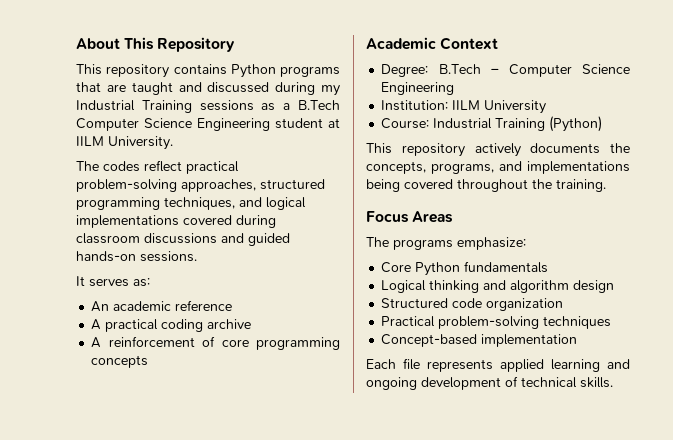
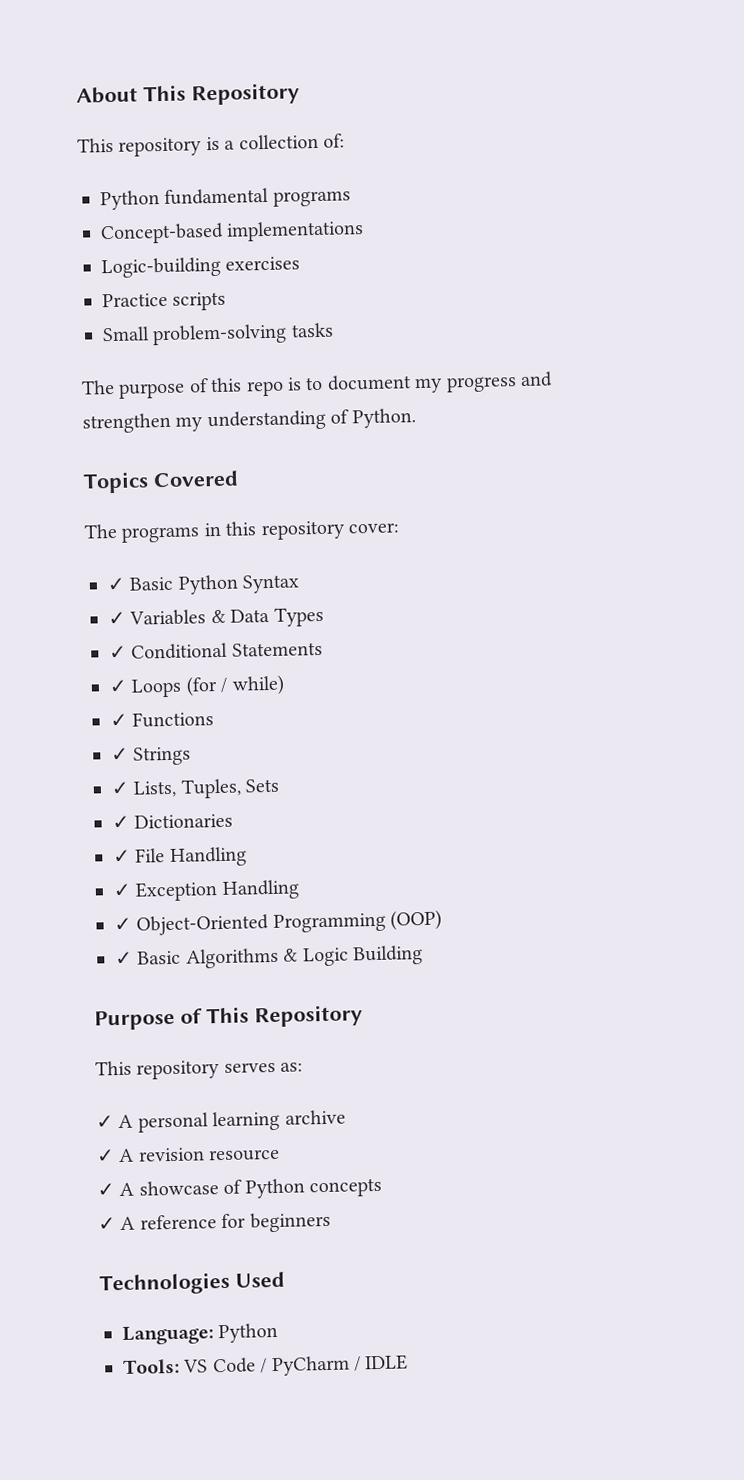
- This repository contains Python programs that are taught and discussed during my Industrial Training sessions as a B.Tech Computer Science Engineering student at IILM University.
- The codes reflect practical problem-solving approaches, structured programming techniques, and logical implementations covered during classroom discussions and guided hands-on sessions.
- It serves as:
- An academic reference
- A practical coding archive
- A reinforcement of core programming concepts
- Academic Context
- Degree: B.Tech – Computer Science Engineering
- Institution: IILM University
- Course: Industrial Training (Python)
- This repository actively documents the concepts, programs, and implementations being covered throughout the training.
- Focus Areas
- The programs emphasize:
- Core Python fundamentals
- Logical thinking and algorithm design
- Structured code organization
- Practical problem-solving techniques
- Concept-based implementation
- Each file represents applied learning and ongoing development of technical skills.
+ This repository is a collection of:
+ Python fundamental programs
+ Concept-based implementations
+ Logic-building exercises
+ Practice scripts
+ Small problem-solving tasks
+ The purpose of this repo is to document my progress and strengthen my understanding of Python.
+ Topics Covered
+ The programs in this repository cover:
+ ✓ Basic Python Syntax
+ ✓ Variables & Data Types
+ ✓ Conditional Statements
+ ✓ Loops (for / while)
+ ✓ Functions
+ ✓ Strings
+ ✓ Lists, Tuples, Sets
+ ✓ Dictionaries
+ ✓ File Handling
+ ✓ Exception Handling
+ ✓ Object-Oriented Programming (OOP)
+ ✓ Basic Algorithms & Logic Building
+ Purpose of This Repository
+ This repository serves as:
+ ✓ A personal learning archive
+ ✓ A revision resource
+ ✓ A showcase of Python concepts
+ ✓ A reference for beginners
+ Technologies Used
+ Language: Python
+ Tools: VS Code / PyCharm / IDLE

